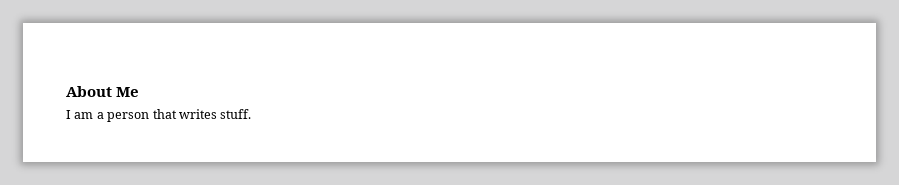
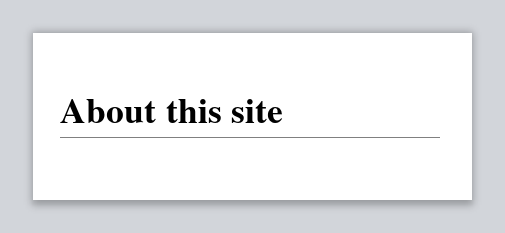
- About Me
- I am a person that writes stuff.
+ About this site

